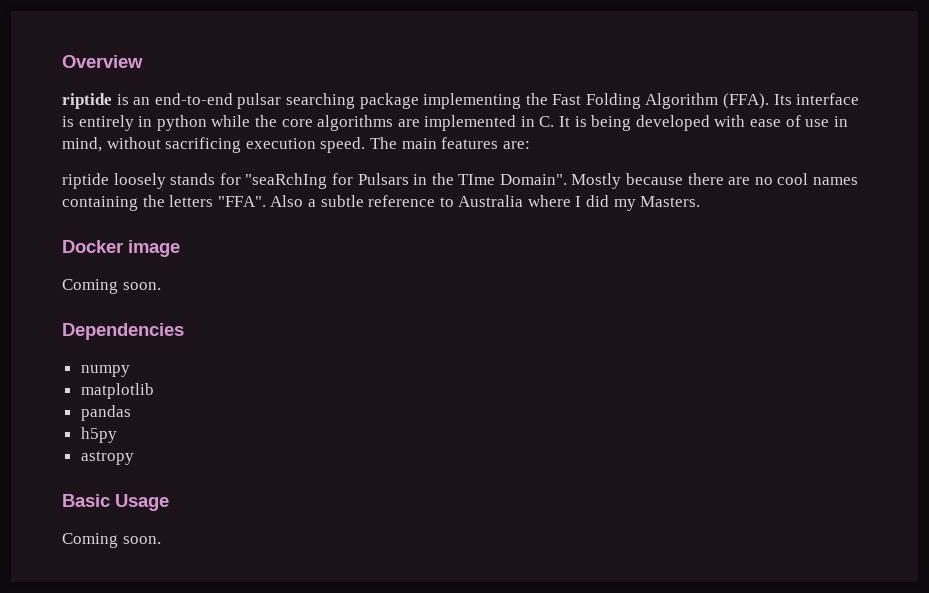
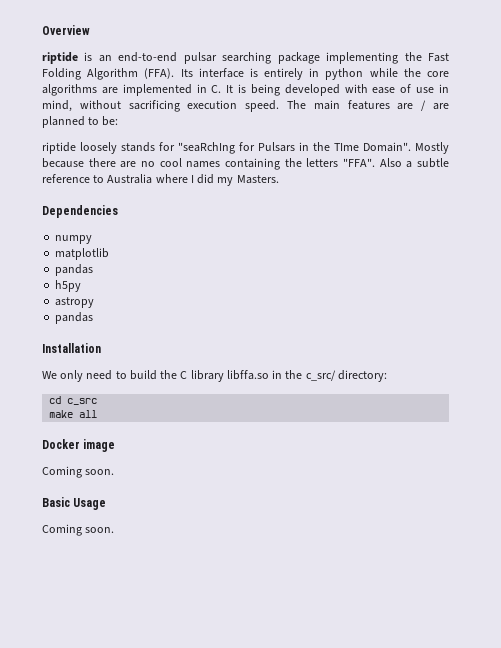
- The main features are:
+ The main features are / are planned to be:
- Docker image
- Coming soon.
  astropy
+ pandas
+ Installation
+ We only need to build the C library libffa.so in the c_src/ directory:
+ cd c_src
+ make all
+ Docker image
+ Coming soon.

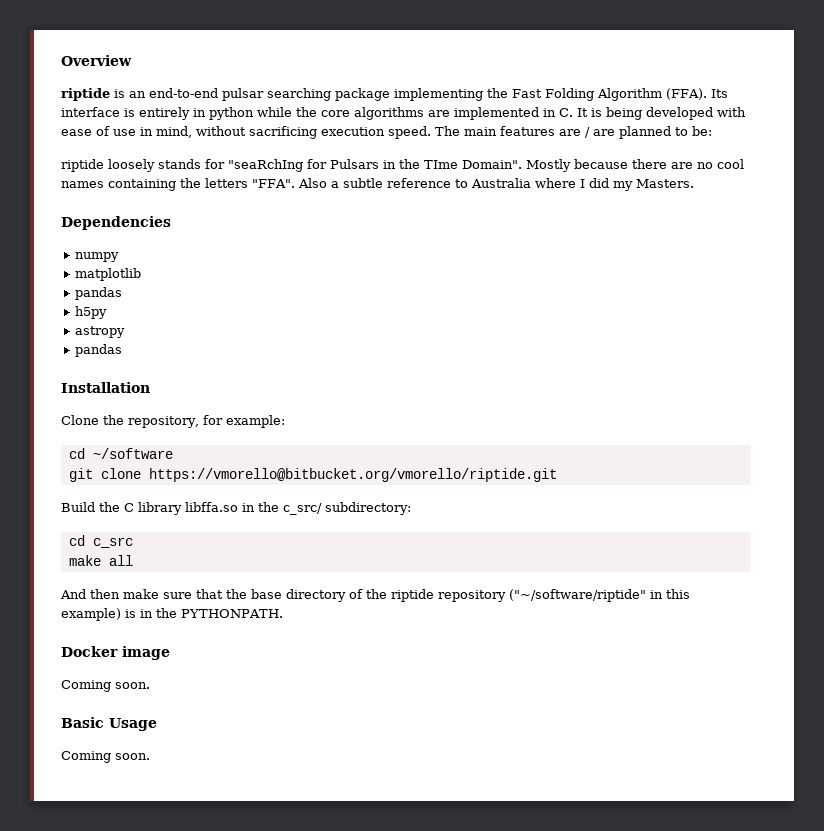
- We only need to build the C library libffa.so in the c_src/ directory:
+ Clone the repository, for example:
+ cd ~/software
+ git clone https://vmorello@bitbucket.org/vmorello/riptide.git
+ Build the C library libffa.so in the c_src/ subdirectory:
+ And then make sure that the base directory of the riptide repository ("~/software/riptide" in this example) is in the PYTHONPATH.

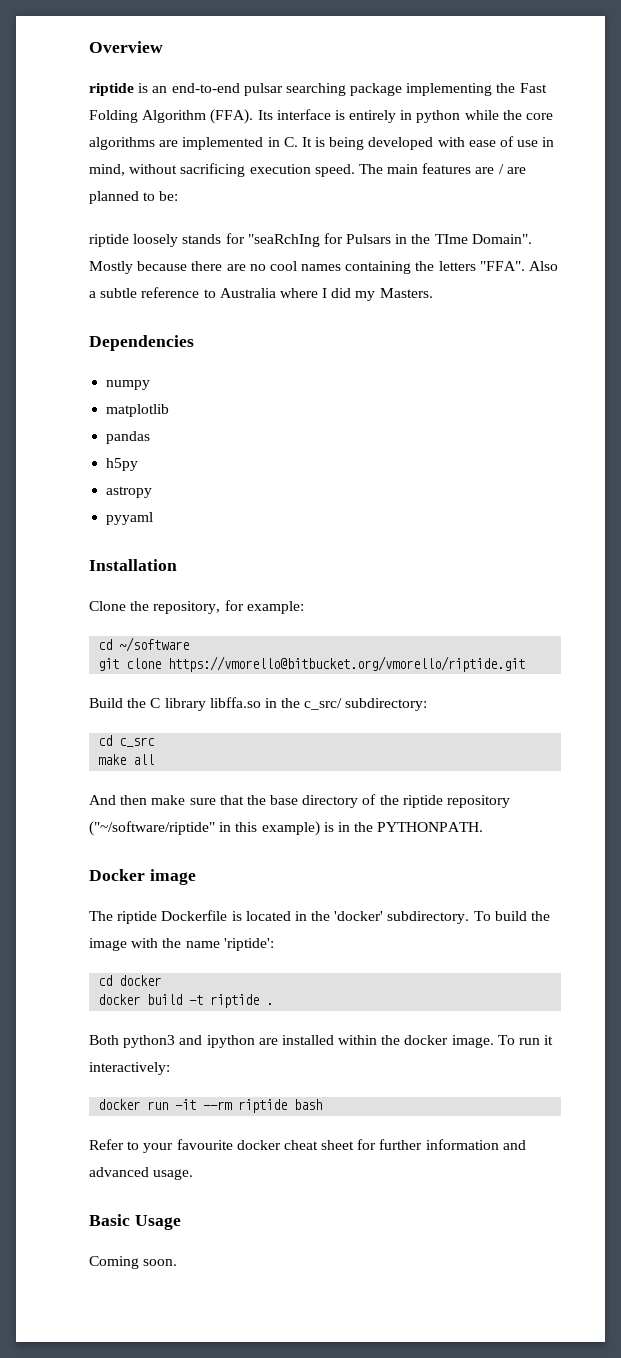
  astropy
- pandas
+ pyyaml
  Docker image
- Coming soon.
+ The riptide Dockerfile is located in the 'docker' subdirectory. To build the image with the name 'riptide':
+ cd docker
+ docker build -t riptide .
+ Both python3 and ipython are installed within the docker image. To run it interactively:
+ docker run -it --rm riptide bash
+ Refer to your favourite docker cheat sheet for further information and advanced usage.

